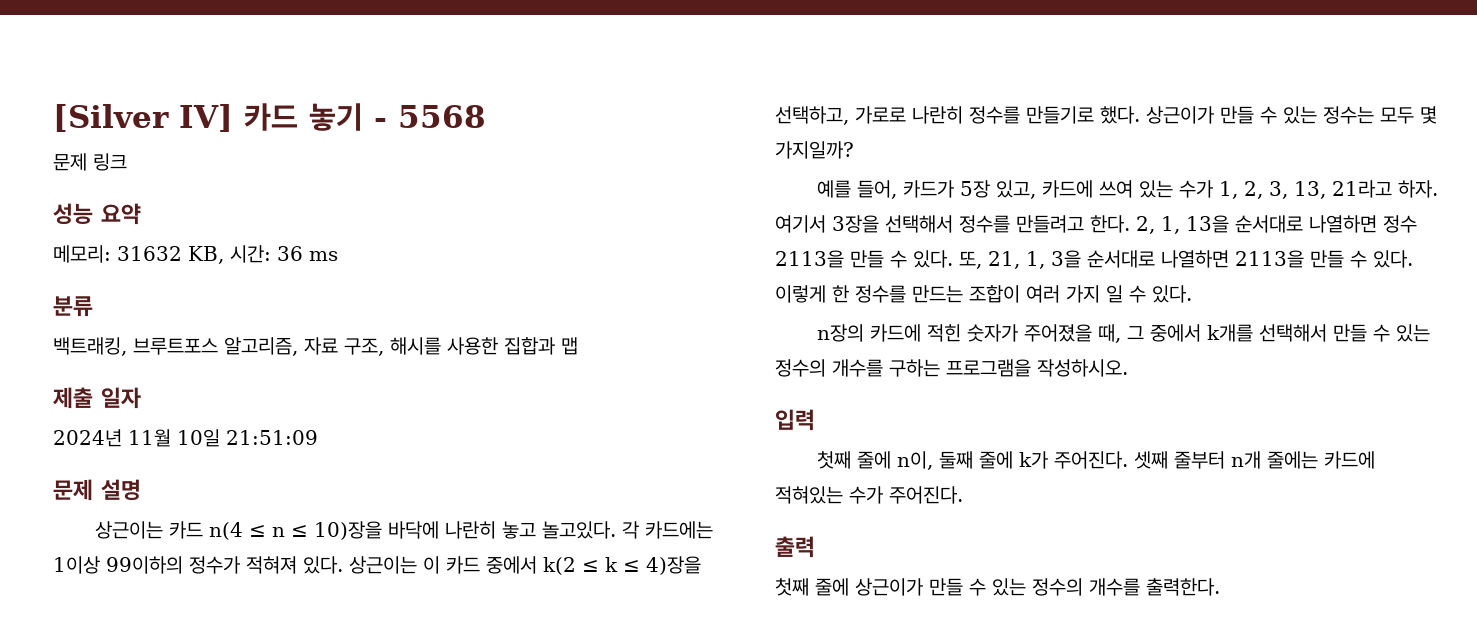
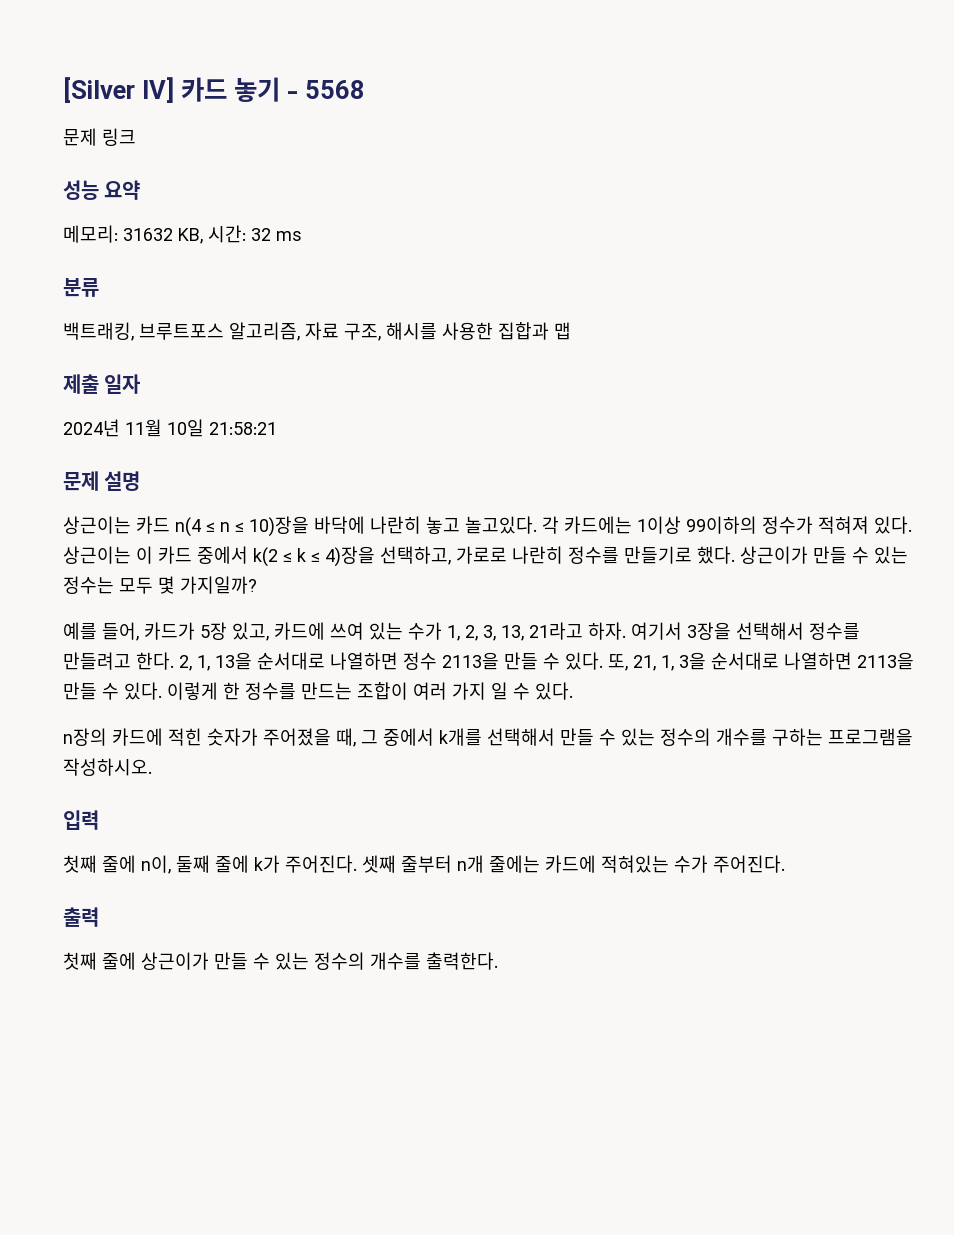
- 메모리: 31632 KB, 시간: 36 ms
+ 메모리: 31632 KB, 시간: 32 ms
- 2024년 11월 10일 21:51:09
+ 2024년 11월 10일 21:58:21

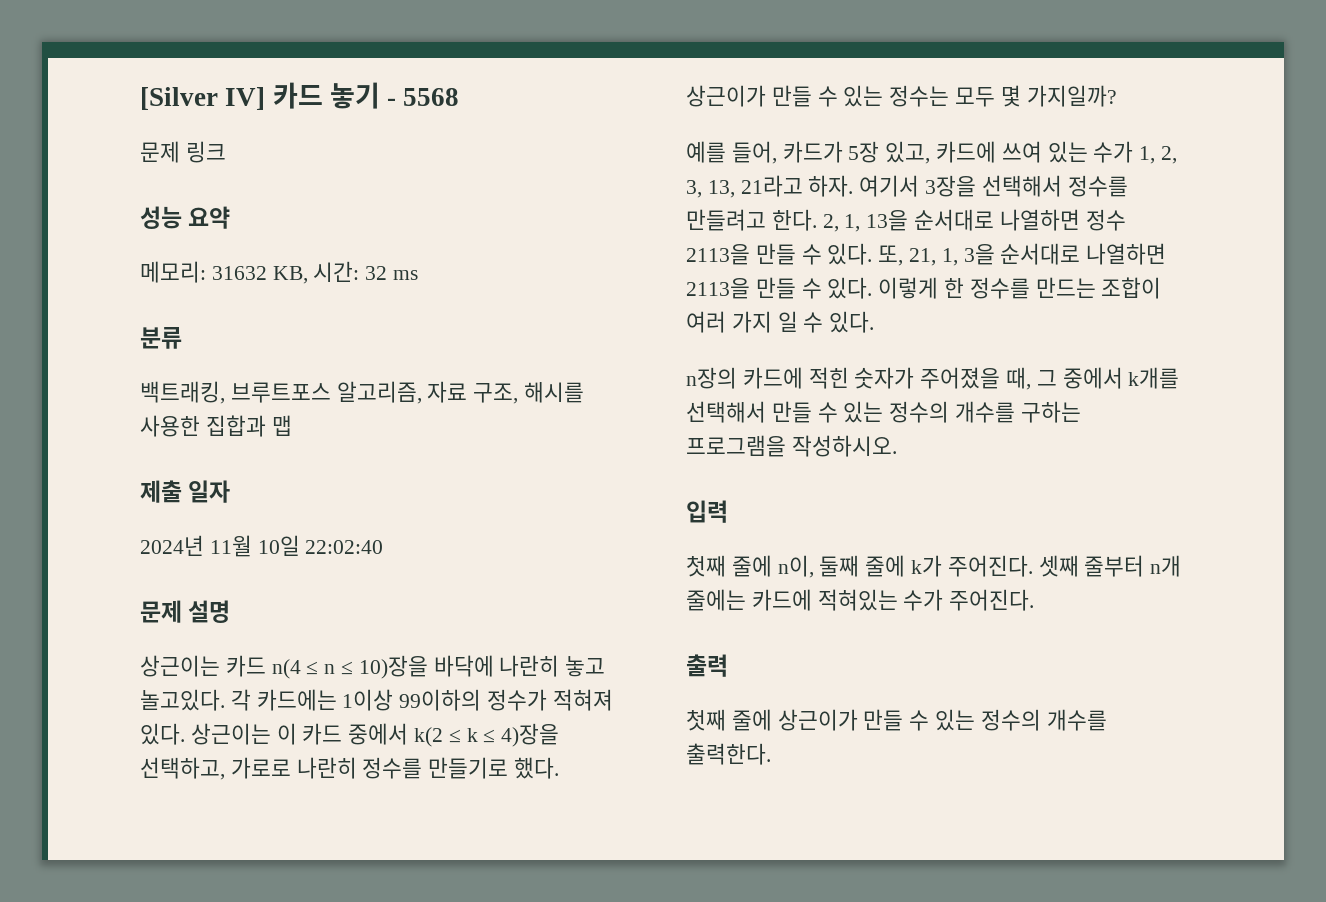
- 2024년 11월 10일 21:58:21
+ 2024년 11월 10일 22:02:40

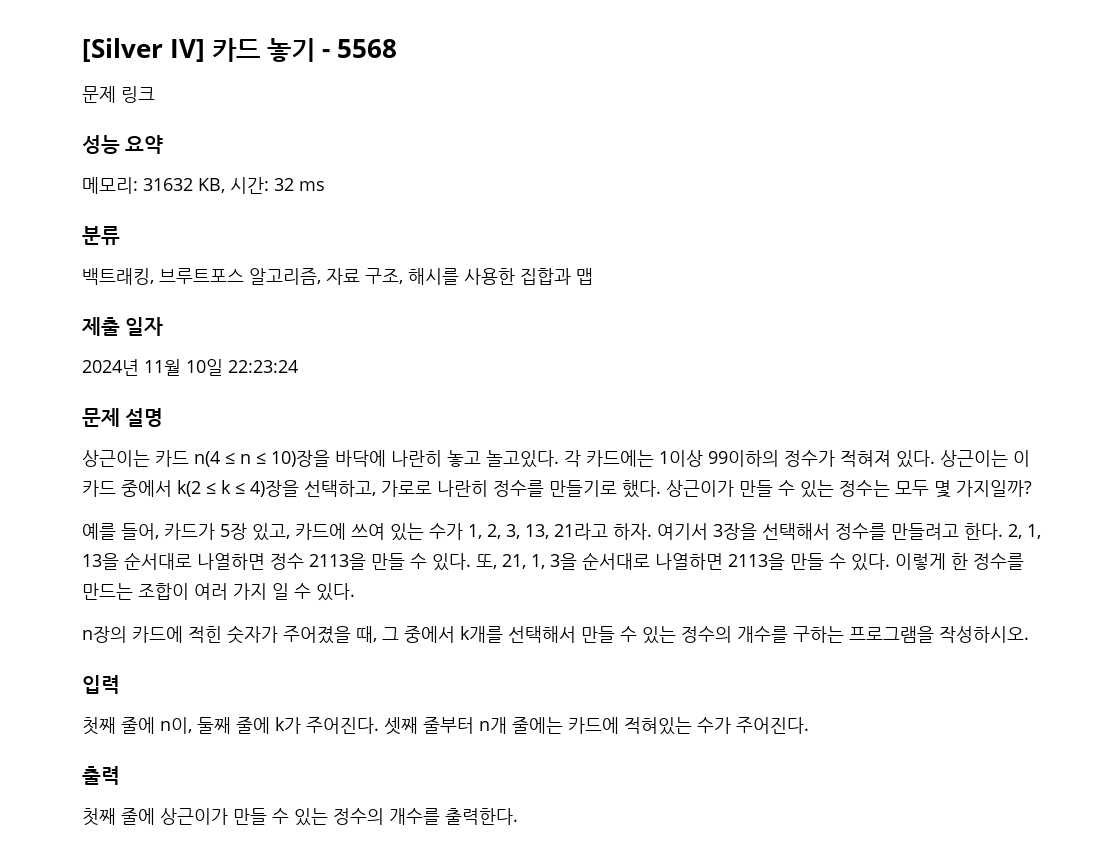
- 2024년 11월 10일 22:02:40
+ 2024년 11월 10일 22:23:24

